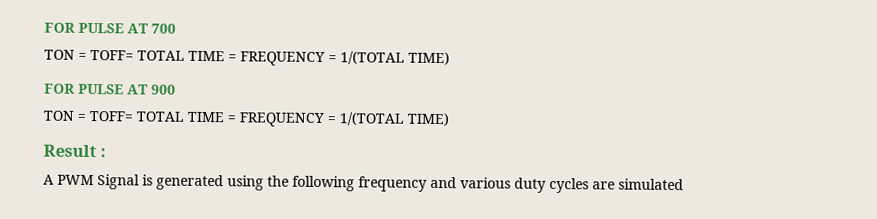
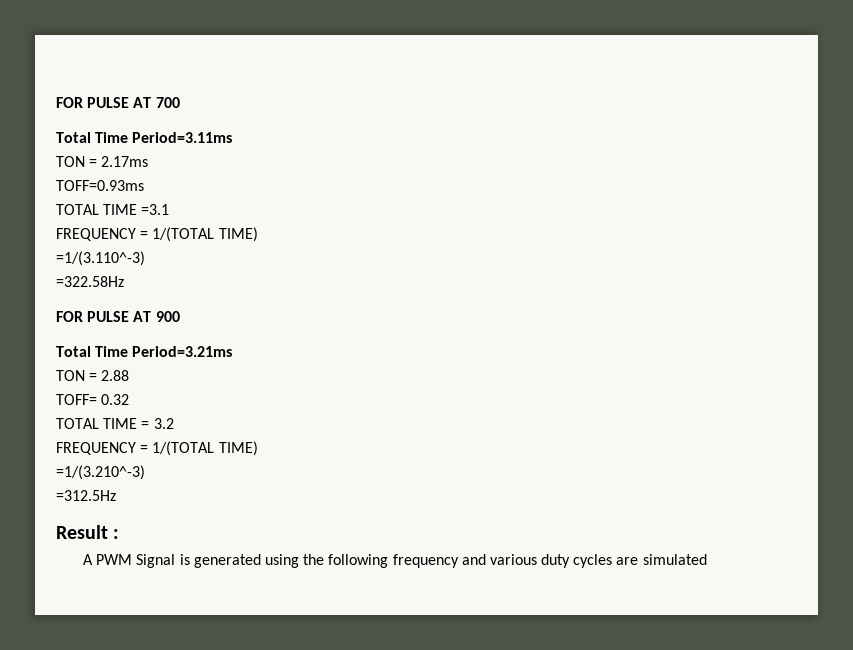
  FOR PULSE AT 700
- TON = TOFF= TOTAL TIME = FREQUENCY = 1/(TOTAL TIME)
+ Total Time Period=3.11ms
+ TON = 2.17ms
+ TOFF=0.93ms
+ TOTAL TIME =3.1
+ FREQUENCY = 1/(TOTAL TIME)
+ =1/(3.110^-3)
+ =322.58Hz
  FOR PULSE AT 900
- TON = TOFF= TOTAL TIME = FREQUENCY = 1/(TOTAL TIME)
+ Total Time Period=3.21ms
+ TON = 2.88
+ TOFF= 0.32
+ TOTAL TIME = 3.2
+ FREQUENCY = 1/(TOTAL TIME)
+ =1/(3.210^-3)
+ =312.5Hz

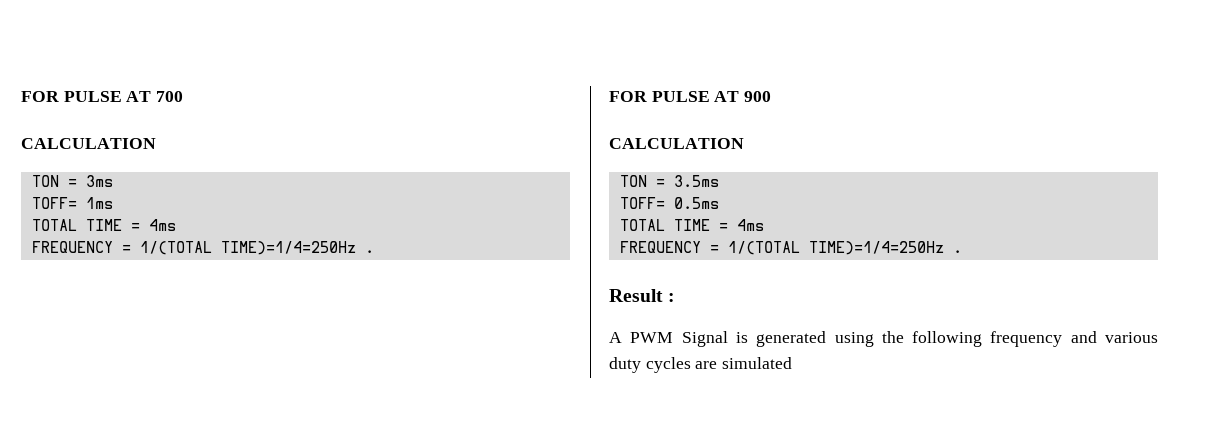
  FOR PULSE AT 700
- Total Time Period=3.11ms
- TON = 2.17ms
- TOFF=0.93ms
- TOTAL TIME =3.1
- FREQUENCY = 1/(TOTAL TIME)
- =1/(3.110^-3)
- =322.58Hz
+ CALCULATION
+ TON = 3ms
+ TOFF= 1ms
+ TOTAL TIME = 4ms
+ FREQUENCY = 1/(TOTAL TIME)=1/4=250Hz .
  FOR PULSE AT 900
- Total Time Period=3.21ms
- TON = 2.88
- TOFF= 0.32
- TOTAL TIME = 3.2
- FREQUENCY = 1/(TOTAL TIME)
- =1/(3.210^-3)
- =312.5Hz
+ CALCULATION
+ TON = 3.5ms
+ TOFF= 0.5ms
+ TOTAL TIME = 4ms
+ FREQUENCY = 1/(TOTAL TIME)=1/4=250Hz .

